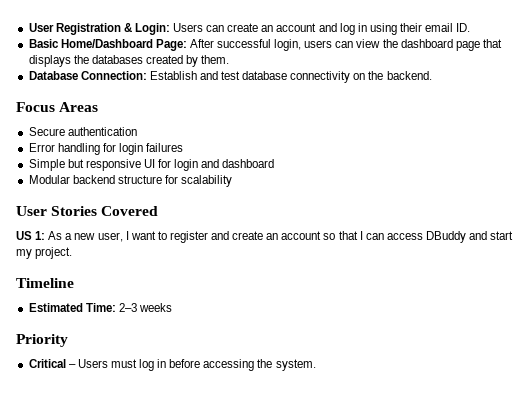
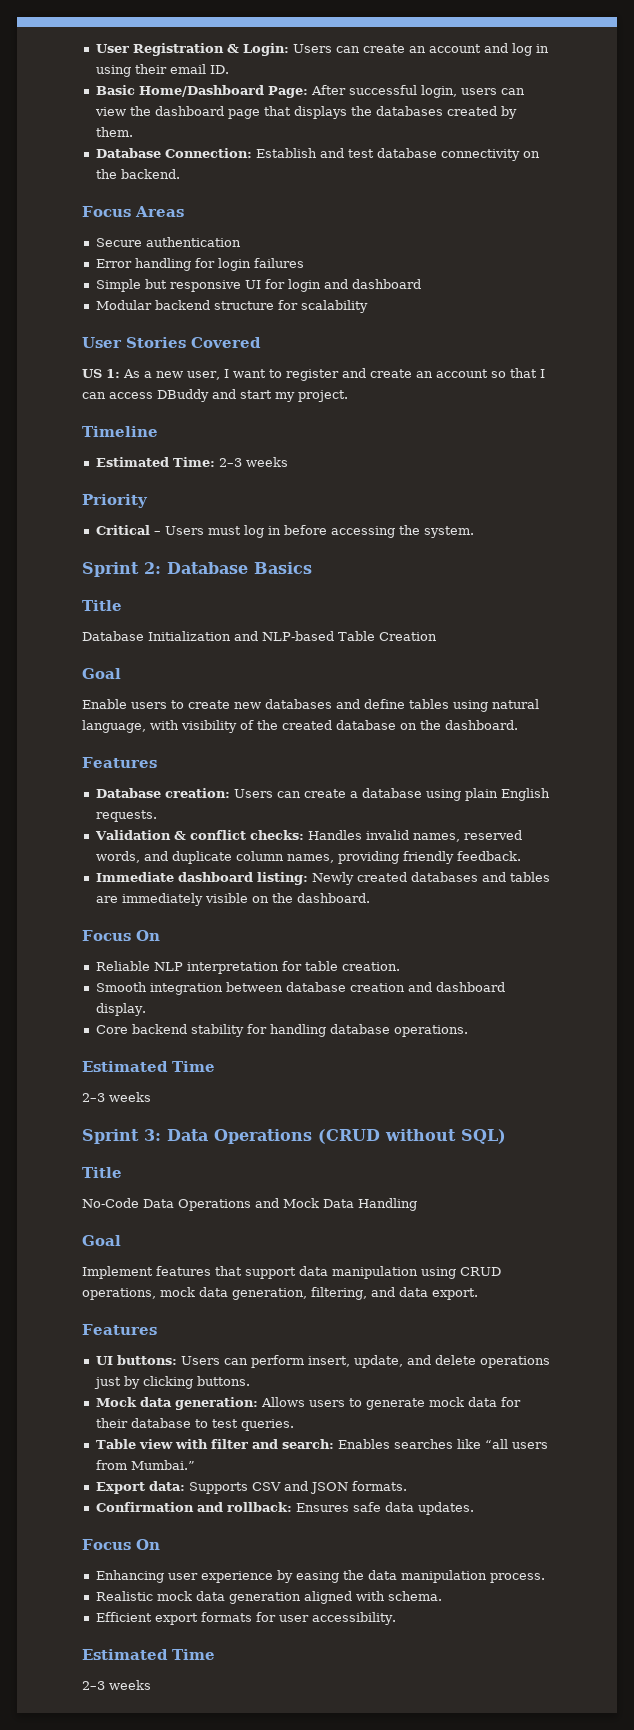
+ Sprint 2: Database Basics
+ Title
+ Database Initialization and NLP-based Table Creation
+ Goal
+ Enable users to create new databases and define tables using natural language, with visibility of the created database on the dashboard.
+ Features
+ Database creation: Users can create a database using plain English requests.
+ Validation & conflict checks: Handles invalid names, reserved words, and duplicate column names, providing friendly feedback.
+ Immediate dashboard listing: Newly created databases and tables are immediately visible on the dashboard.
+ Focus On
+ Reliable NLP interpretation for table creation.
+ Smooth integration between database creation and dashboard display.
+ Core backend stability for handling database operations.
+ Estimated Time
+ 2–3 weeks
+ Sprint 3: Data Operations (CRUD without SQL)
+ Title
+ No-Code Data Operations and Mock Data Handling
+ Goal
+ Implement features that support data manipulation using CRUD operations, mock data generation, filtering, and data export.
+ Features
+ UI buttons: Users can perform insert, update, and delete operations just by clicking buttons.
+ Mock data generation: Allows users to generate mock data for their database to test queries.
+ Table view with filter and search: Enables searches like “all users from Mumbai.”
+ Export data: Supports CSV and JSON formats.
+ Confirmation and rollback: Ensures safe data updates.
+ Focus On
+ Enhancing user experience by easing the data manipulation process.
+ Realistic mock data generation aligned with schema.
+ Efficient export formats for user accessibility.
+ Estimated Time
+ 2–3 weeks

